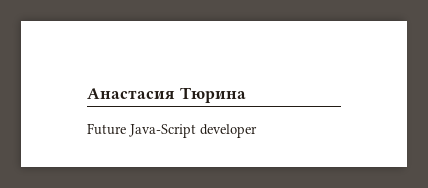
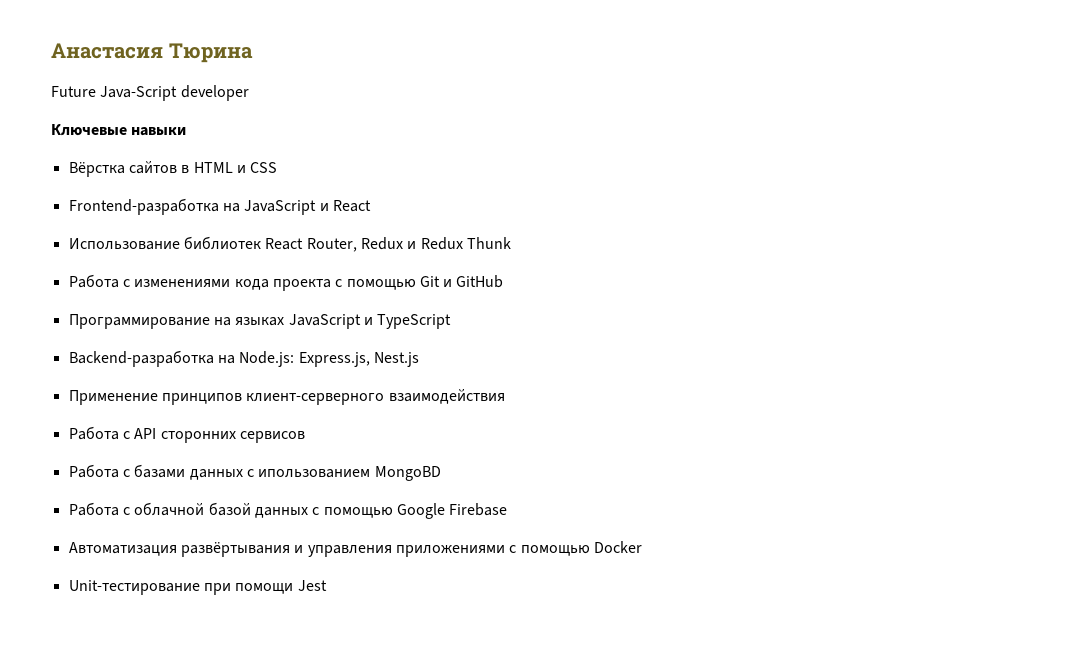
+ Ключевые навыки
+ Вёрстка сайтов в HTML и CSS
+ Frontend-разработка на JavaScript и React
+ Использование библиотек React Router, Redux и Redux Thunk
+ Работа с изменениями кода проекта с помощью Git и GitHub
+ Программирование на языках JavaScript и TypeScript
+ Backend-разработка на Node.js: Express.js, Nest.js
+ Применение принципов клиент-серверного взаимодействия
+ Работа с API сторонних сервисов
+ Работа с базами данных с ипользованием MongoBD
+ Работа с облачной базой данных с помощью Google Firebase
+ Автоматизация развёртывания и управления приложениями с помощью Docker
+ Unit-тестирование при помощи Jest

